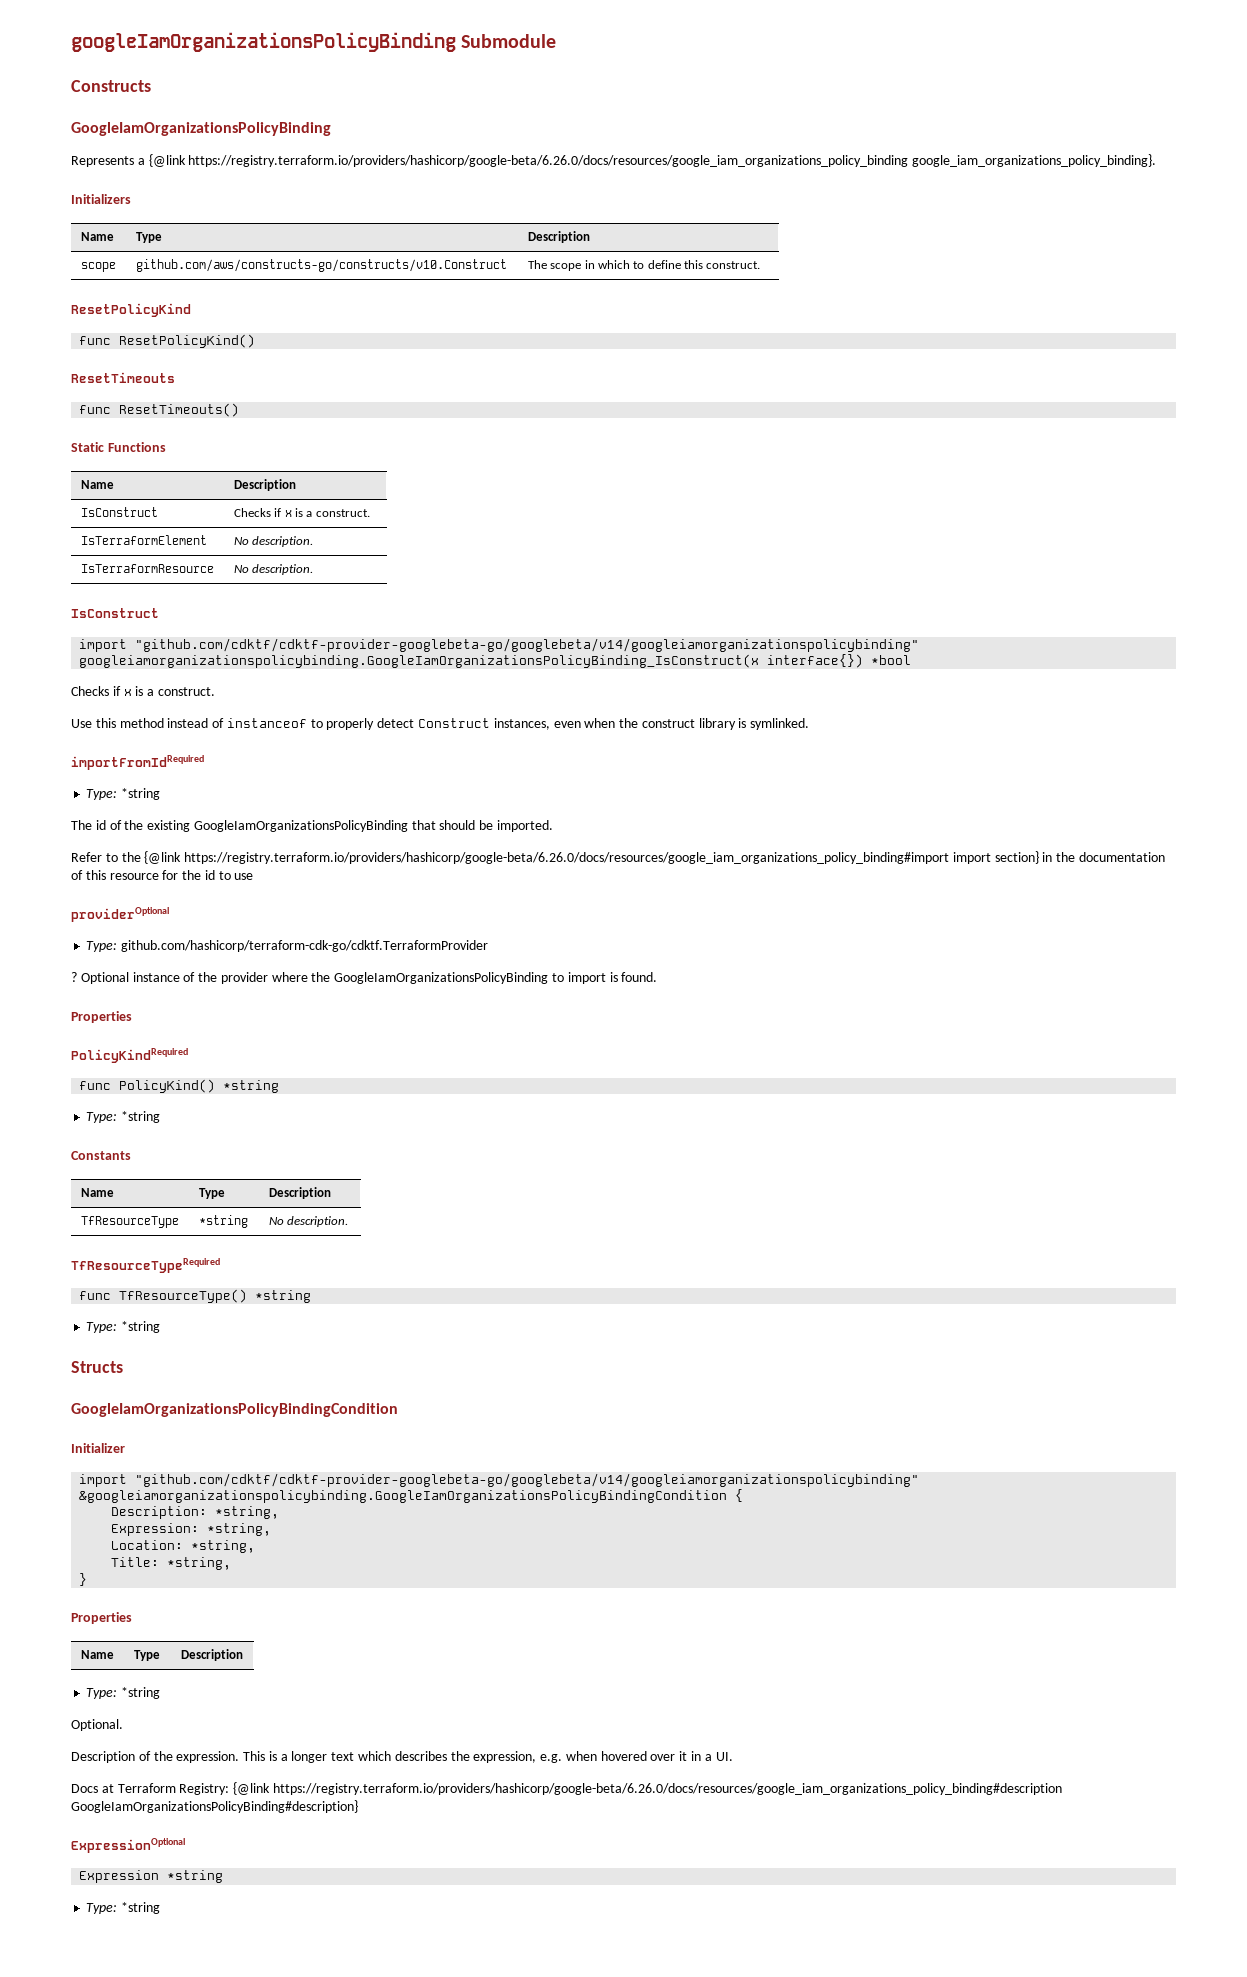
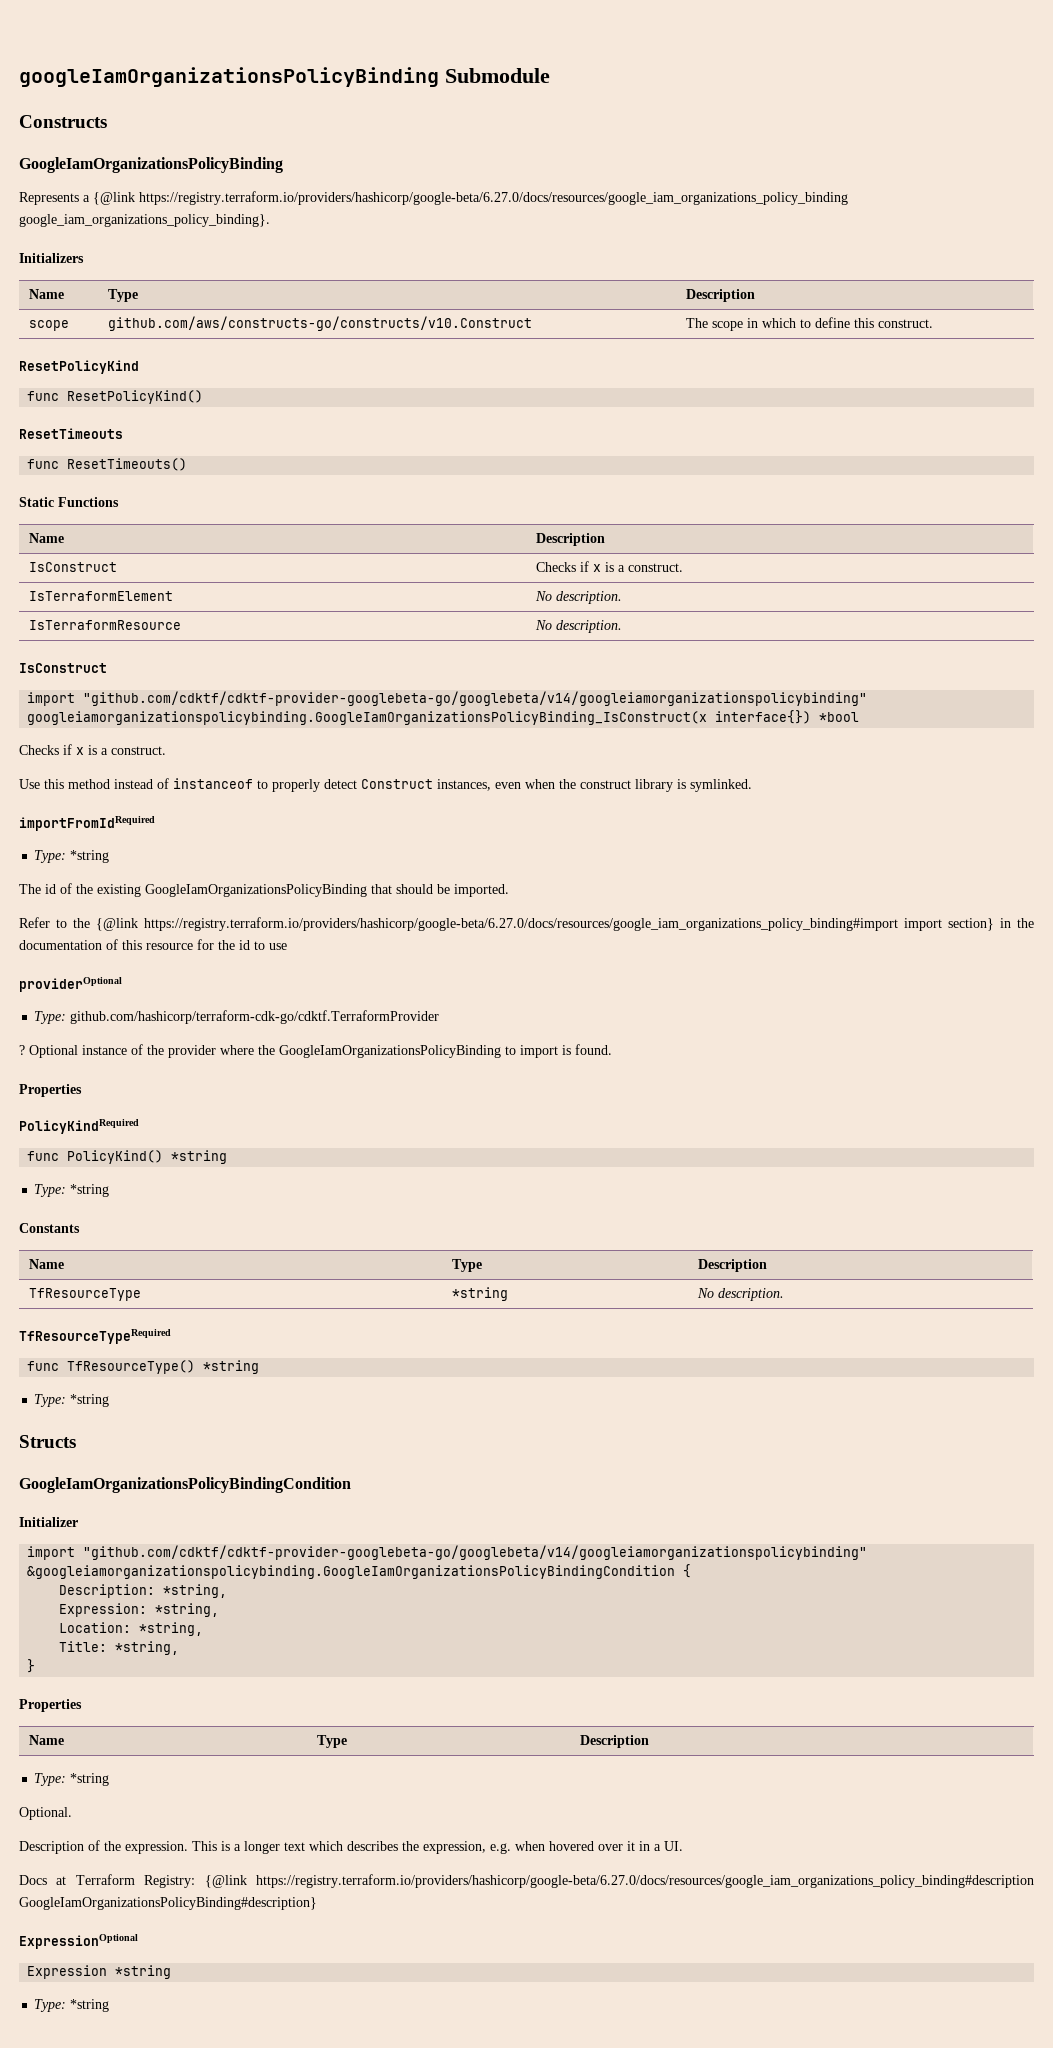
- Represents a {@link https://registry.terraform.io/providers/hashicorp/google-beta/6.26.0/docs/resources/google_iam_organizations_policy_binding google_iam_organizations_policy_binding}.
+ Represents a {@link https://registry.terraform.io/providers/hashicorp/google-beta/6.27.0/docs/resources/google_iam_organizations_policy_binding google_iam_organizations_policy_binding}.
- Refer to the {@link https://registry.terraform.io/providers/hashicorp/google-beta/6.26.0/docs/resources/google_iam_organizations_policy_binding#import import section} in the documentation of this resource for the id to use
+ Refer to the {@link https://registry.terraform.io/providers/hashicorp/google-beta/6.27.0/docs/resources/google_iam_organizations_policy_binding#import import section} in the documentation of this resource for the id to use
- Docs at Terraform Registry: {@link https://registry.terraform.io/providers/hashicorp/google-beta/6.26.0/docs/resources/google_iam_organizations_policy_binding#description GoogleIamOrganizationsPolicyBinding#description}
+ Docs at Terraform Registry: {@link https://registry.terraform.io/providers/hashicorp/google-beta/6.27.0/docs/resources/google_iam_organizations_policy_binding#description GoogleIamOrganizationsPolicyBinding#description}

